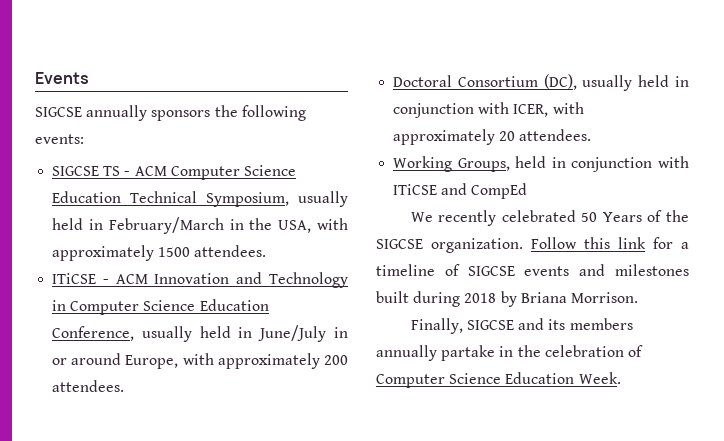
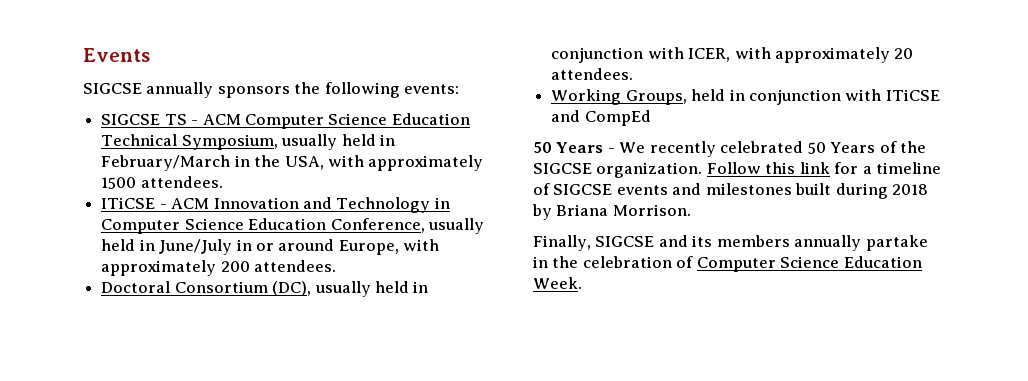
- We recently celebrated 50 Years of the SIGCSE organization.
+ 50 Years - We recently celebrated 50 Years of the SIGCSE organization.

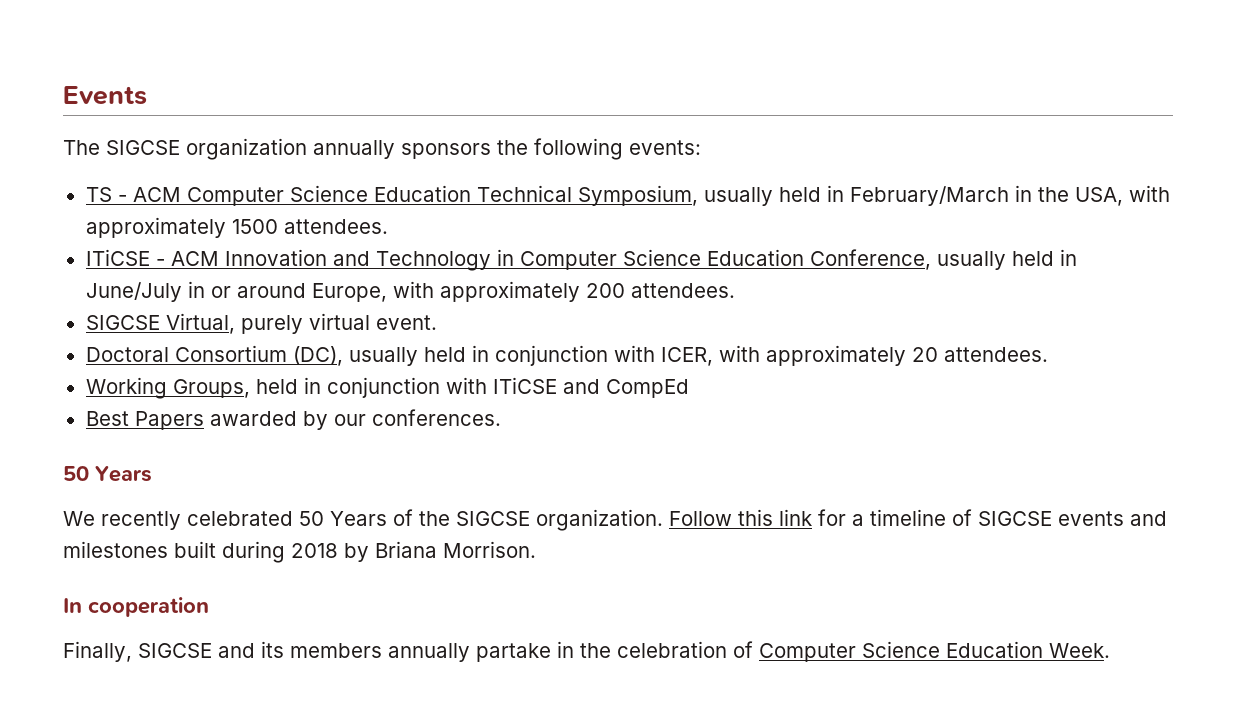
- SIGCSE annually sponsors the following events:
+ The SIGCSE organization annually sponsors the following events:
- SIGCSE TS - ACM Computer Science Education Technical Symposium, usually held in February/March in the USA, with approximately 1500 attendees.
+ TS - ACM Computer Science Education Technical Symposium, usually held in February/March in the USA, with approximately 1500 attendees.
+ SIGCSE Virtual, purely virtual event.
- 50 Years - We recently celebrated 50 Years of the SIGCSE organization.
+ Best Papers awarded by our conferences.
+ 50 Years
+ We recently celebrated 50 Years of the SIGCSE organization.
+ In cooperation

